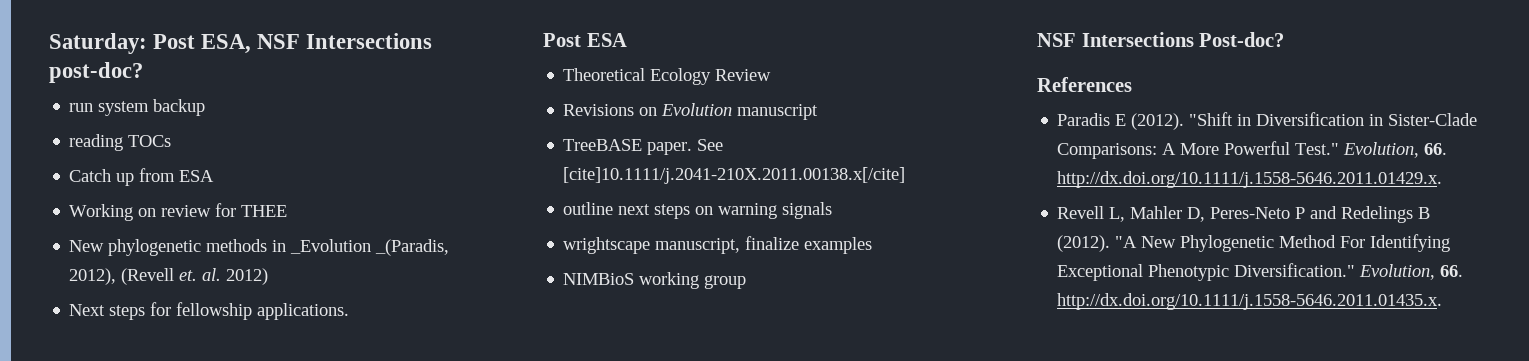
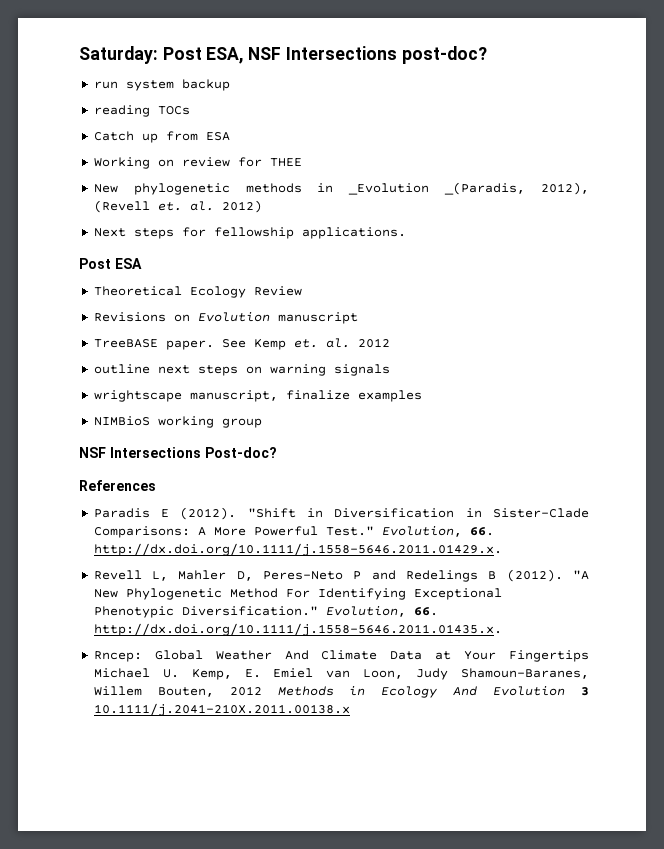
- See [cite]10.1111/j.2041-210X.2011.00138.x[/cite]
+ See Kemp et. al. 2012
+ Rncep: Global Weather And Climate Data at Your Fingertips Michael U. Kemp, E. Emiel van Loon, Judy Shamoun-Baranes, Willem Bouten, 2012 Methods in Ecology And Evolution 3 10.1111/j.2041-210X.2011.00138.x

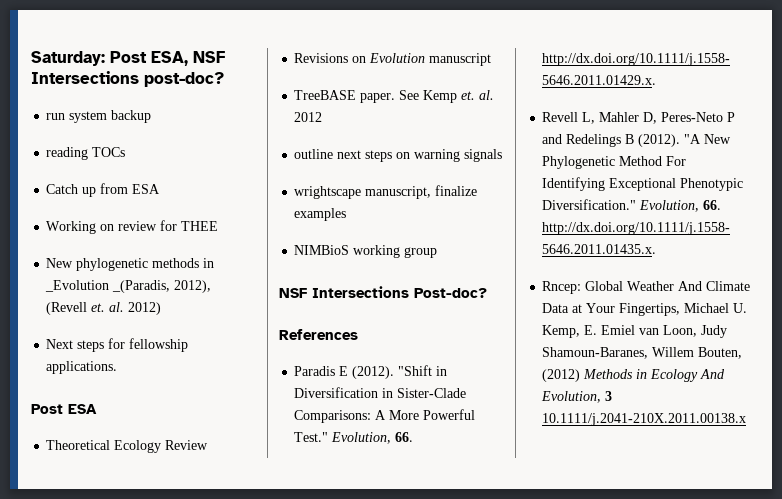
- Rncep: Global Weather And Climate Data at Your Fingertips Michael U. Kemp, E. Emiel van Loon, Judy Shamoun-Baranes, Willem Bouten, 2012 Methods in Ecology And Evolution 3 10.1111/j.2041-210X.2011.00138.x
+ Rncep: Global Weather And Climate Data at Your Fingertips, Michael U. Kemp, E. Emiel van Loon, Judy Shamoun-Baranes, Willem Bouten, (2012) Methods in Ecology And Evolution, 3 10.1111/j.2041-210X.2011.00138.x

